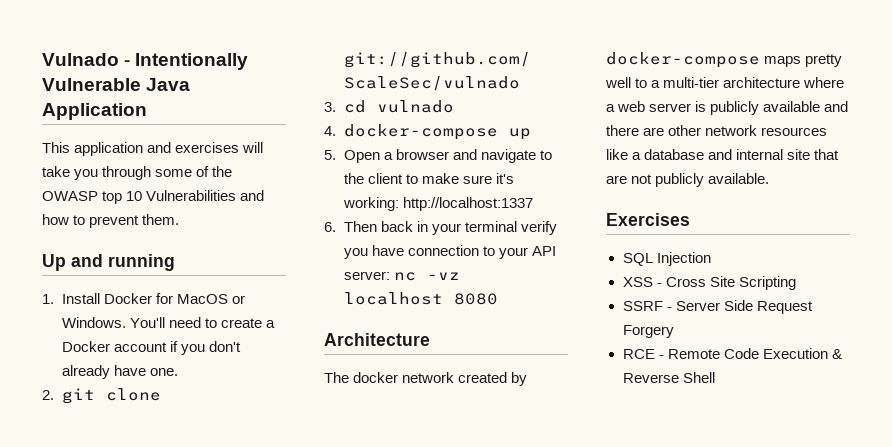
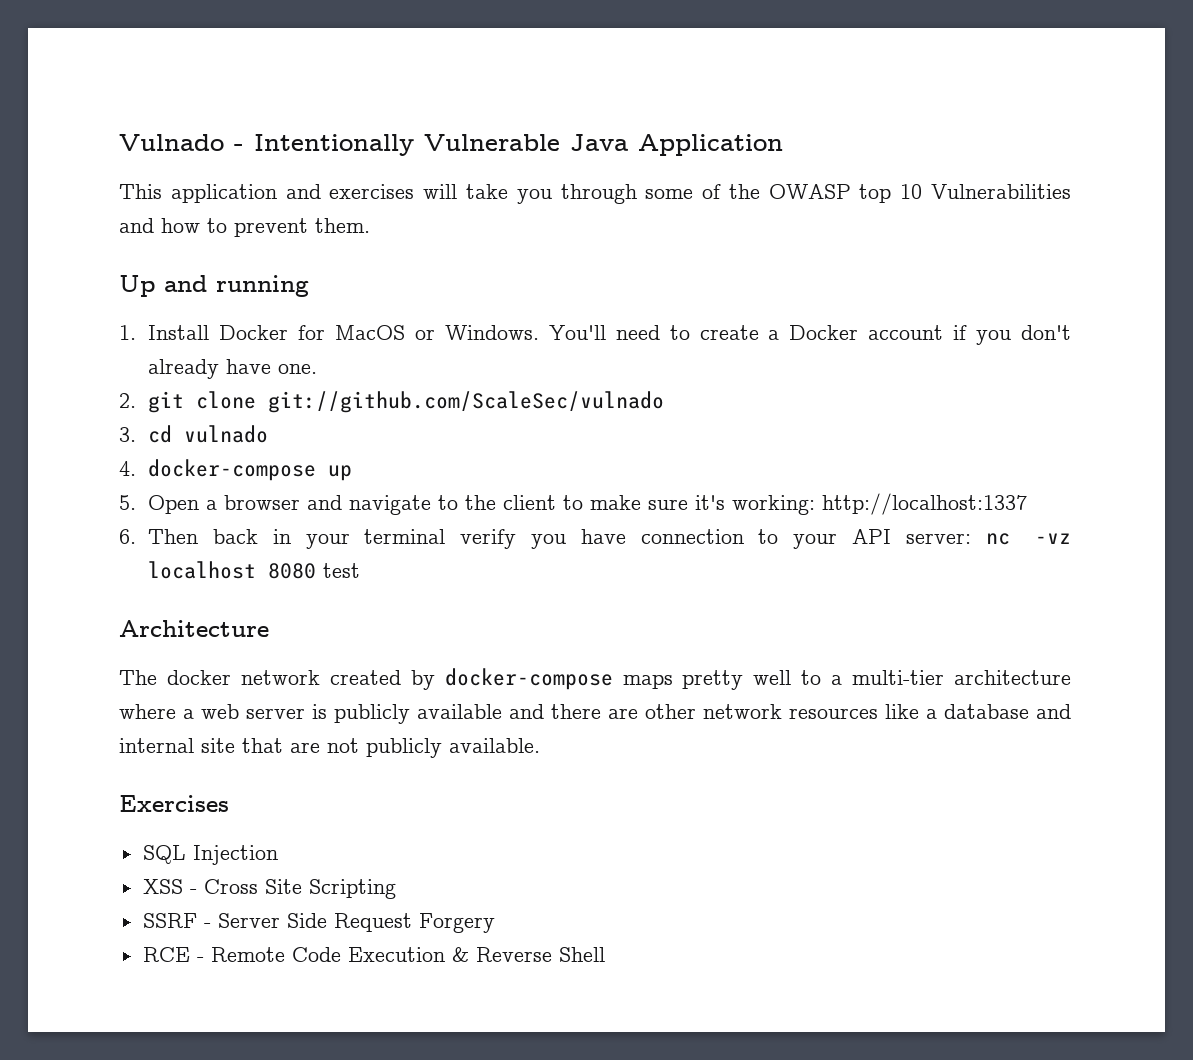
- 6. Then back in your terminal verify you have connection to your API server: nc -vz localhost 8080
+ 6. Then back in your terminal verify you have connection to your API server: nc -vz localhost 8080 test

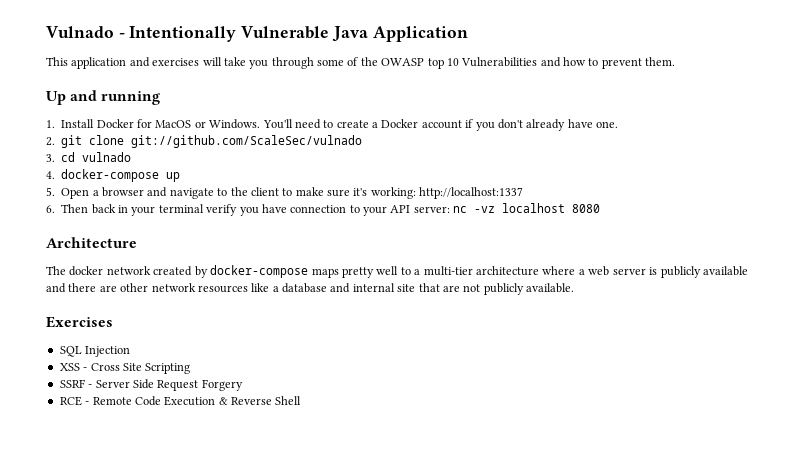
- 6. Then back in your terminal verify you have connection to your API server: nc -vz localhost 8080 test
+ 6. Then back in your terminal verify you have connection to your API server: nc -vz localhost 8080

